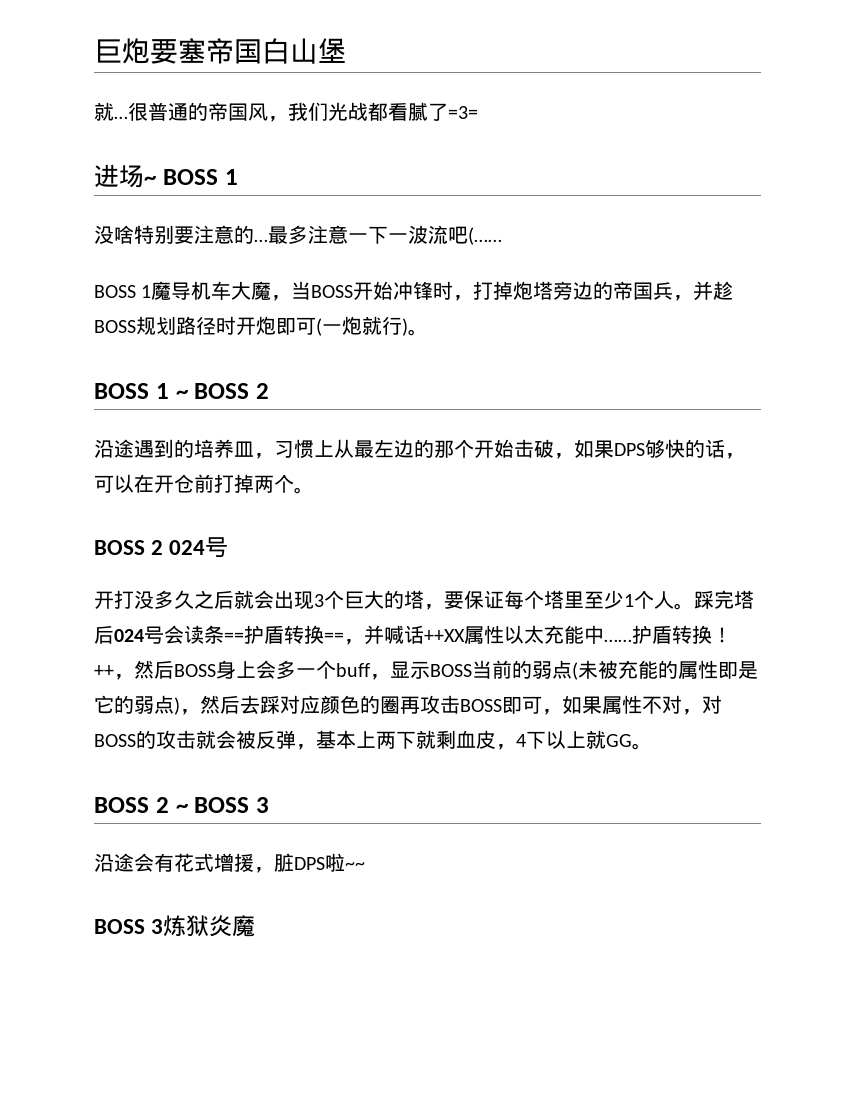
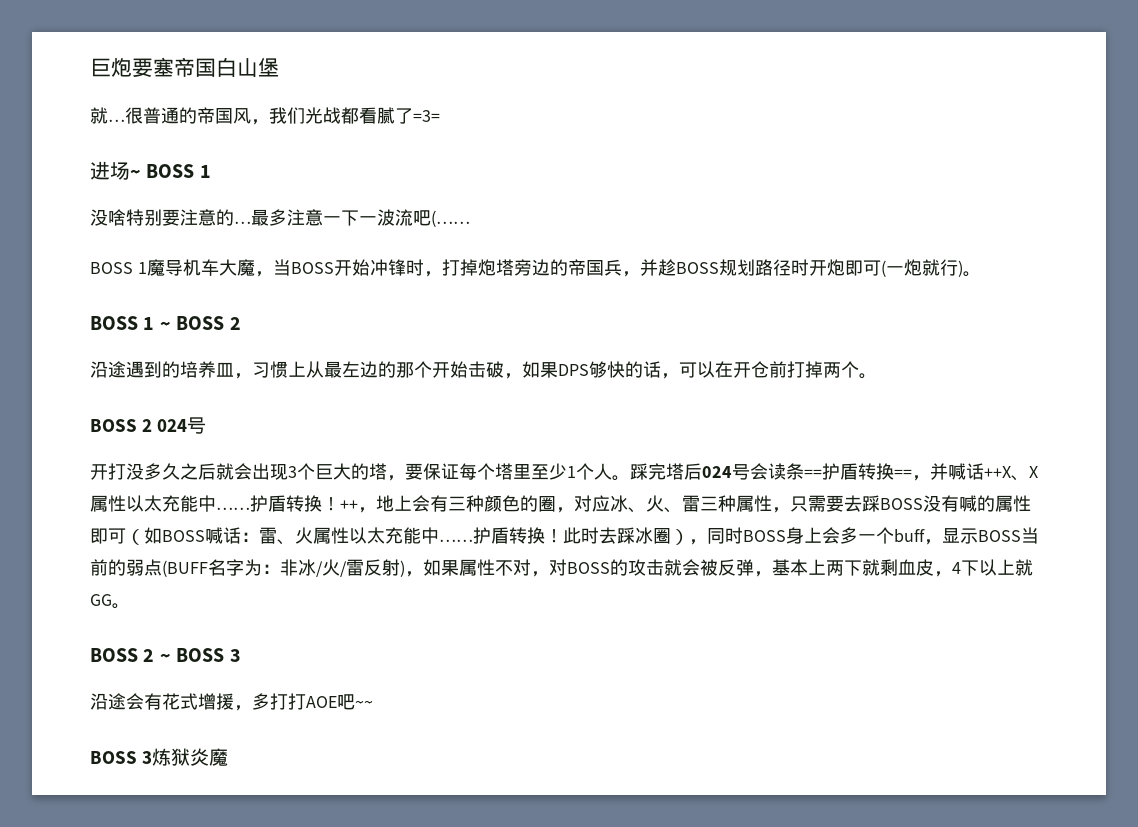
- 踩完塔后024号会读条==护盾转换==，并喊话++XX属性以太充能中……
+ 踩完塔后024号会读条==护盾转换==，并喊话++X、X属性以太充能中……
- ++，然后BOSS身上会多一个buff，显示BOSS当前的弱点(未被充能的属性即是它的弱点)，然后去踩对应颜色的圈再攻击BOSS即可，如果属性不对，对BOSS的攻击就会被反弹，基本上两下就剩血皮，4下以上就GG。
+ ++，地上会有三种颜色的圈，对应冰、火、雷三种属性，只需要去踩BOSS没有喊的属性即可（如BOSS喊话：雷、火属性以太充能中……护盾转换！此时去踩冰圈），同时BOSS身上会多一个buff，显示BOSS当前的弱点(BUFF名字为：非冰/火/雷反射)，如果属性不对，对BOSS的攻击就会被反弹，基本上两下就剩血皮，4下以上就GG。
- 沿途会有花式增援，脏DPS啦~~
+ 沿途会有花式增援，多打打AOE吧~~

